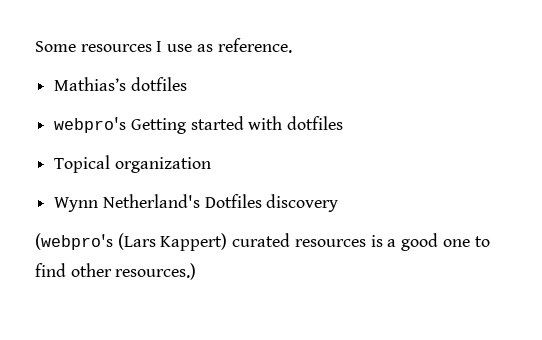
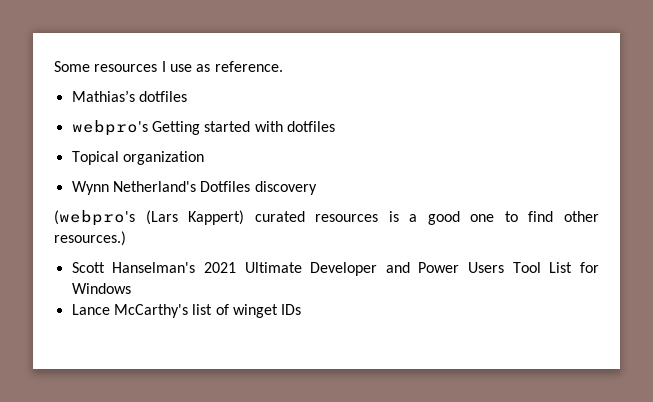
+ Scott Hanselman's 2021 Ultimate Developer and Power Users Tool List for Windows
+ Lance McCarthy's list of winget IDs

